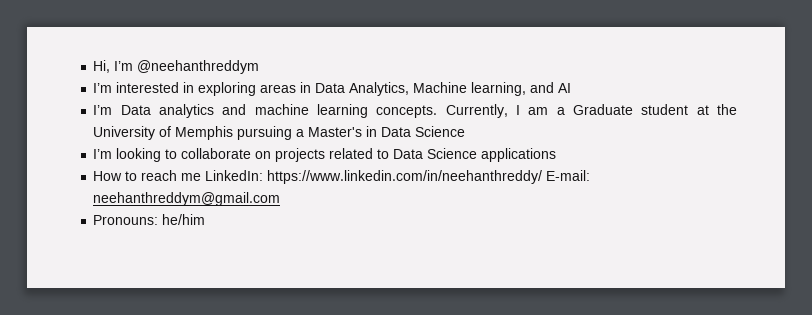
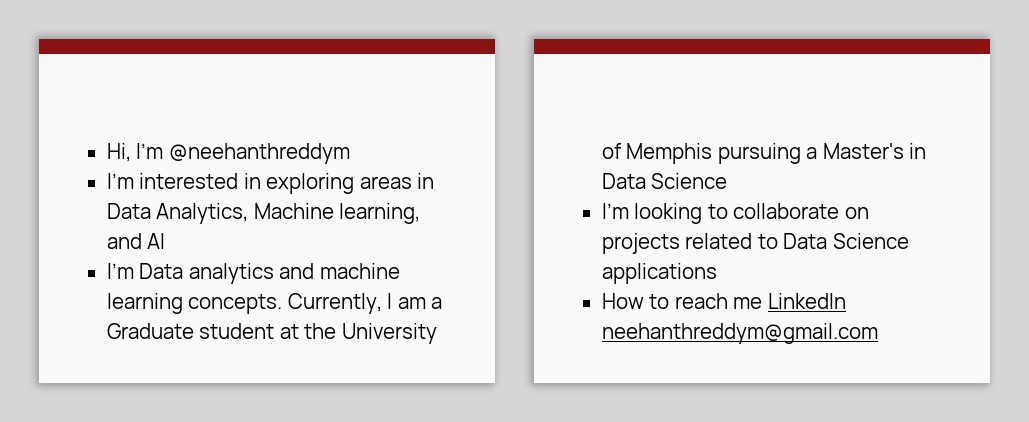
- How to reach me LinkedIn: https://www.linkedin.com/in/neehanthreddy/ E-mail: neehanthreddym@gmail.com
+ How to reach me LinkedIn neehanthreddym@gmail.com
- Pronouns: he/him

